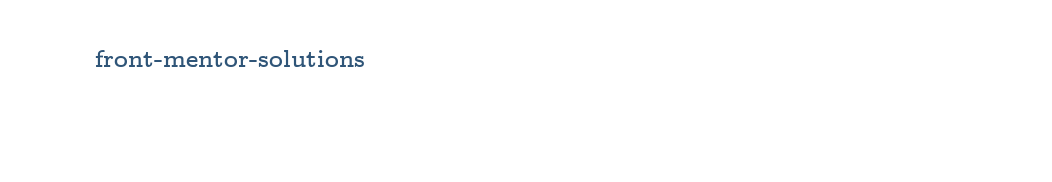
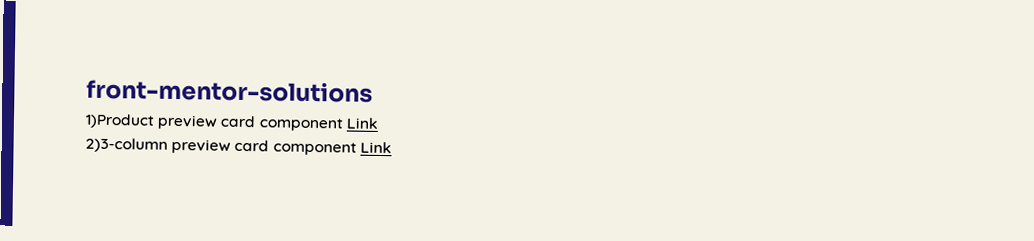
+ 1)Product preview card component Link
+ 2)3-column preview card component Link

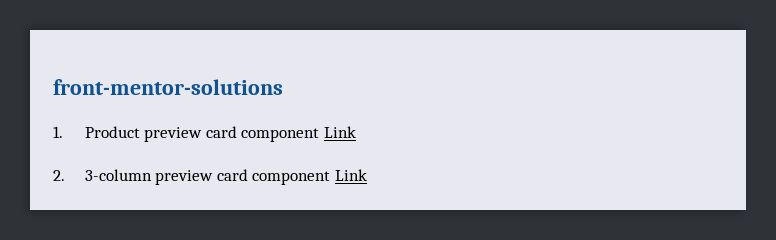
- 1)Product preview card component Link
+ 1. Product preview card component Link
- 2)3-column preview card component Link
+ 2. 3-column preview card component Link

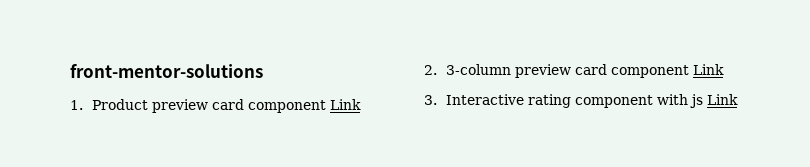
+ 3. Interactive rating component with js Link

